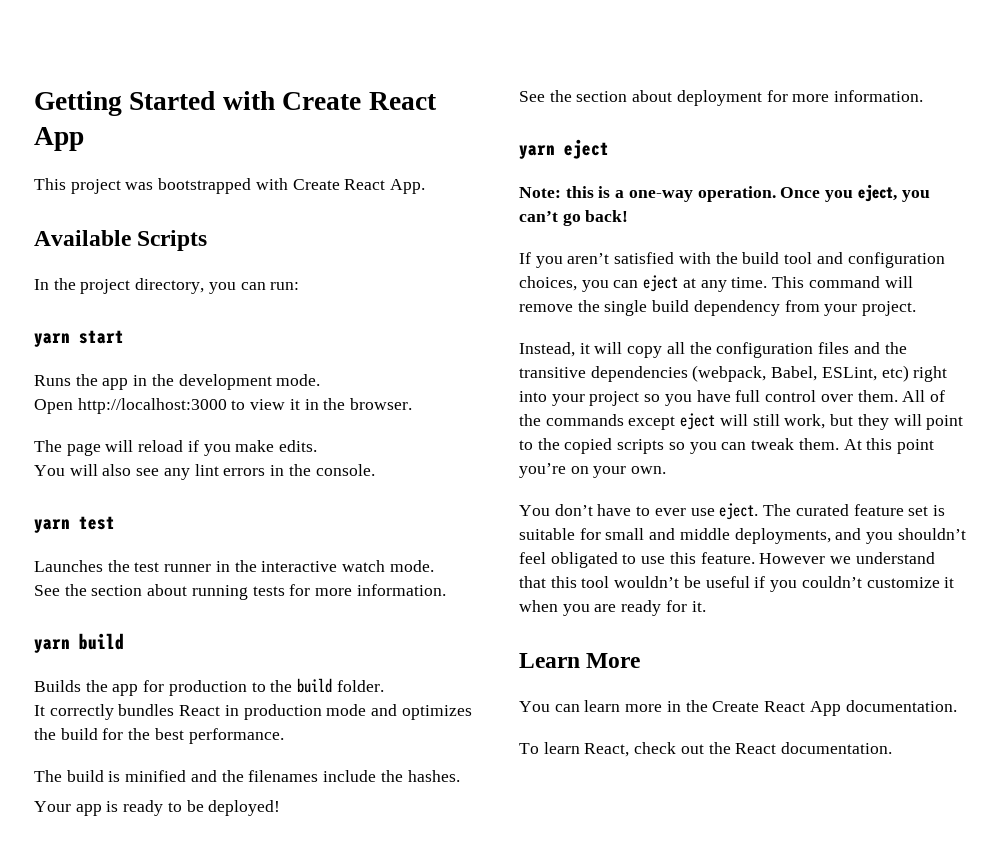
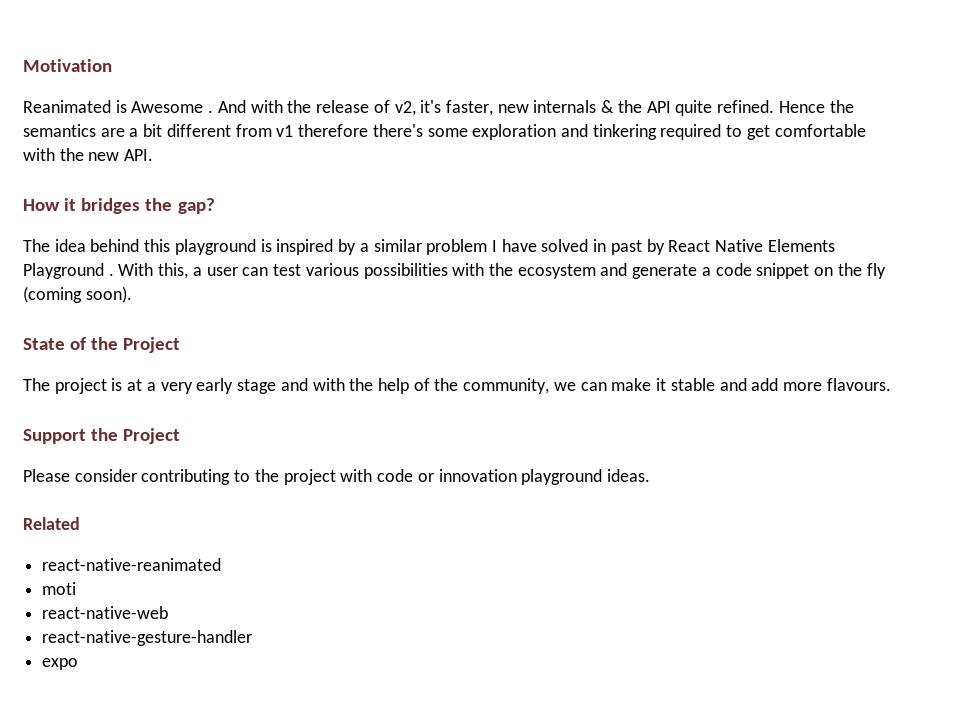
- Getting Started with Create React App
- This project was bootstrapped with Create React App.
- Available Scripts
- In the project directory, you can run:
- yarn start
- Runs the app in the development mode.
- Open http://localhost:3000 to view it in the browser.
- The page will reload if you make edits.
- You will also see any lint errors in the console.
- yarn test
- Launches the test runner in the interactive watch mode.
- See the section about running tests for more information.
- yarn build
- Builds the app for production to the build folder.
- It correctly bundles React in production mode and optimizes the build for the best performance.
- The build is minified and the filenames include the hashes.
- Your app is ready to be deployed!
- See the section about deployment for more information.
- yarn eject
- Note: this is a one-way operation. Once you eject, you can’t go back!
- If you aren’t satisfied with the build tool and configuration choices, you can eject at any time. This command will remove the single build dependency from your project.
- Instead, it will copy all the configuration files and the transitive dependencies (webpack, Babel, ESLint, etc) right into your project so you have full control over them. All of the commands except eject will still work, but they will point to the copied scripts so you can tweak them. At this point you’re on your own.
- You don’t have to ever use eject. The curated feature set is suitable for small and middle deployments, and you shouldn’t feel obligated to use this feature. However we understand that this tool wouldn’t be useful if you couldn’t customize it when you are ready for it.
- Learn More
- You can learn more in the Create React App documentation.
- To learn React, check out the React documentation.
+ Motivation
+ Reanimated is Awesome . And with the release of v2, it's faster, new internals & the API quite refined. Hence the semantics are a bit different from v1 therefore there's some exploration and tinkering required to get comfortable with the new API.
+ How it bridges the gap?
+ The idea behind this playground is inspired by a similar problem I have solved in past by React Native Elements Playground . With this, a user can test various possibilities with the ecosystem and generate a code snippet on the fly (coming soon).
+ State of the Project
+ The project is at a very early stage and with the help of the community, we can make it stable and add more flavours.
+ Support the Project
+ Please consider contributing to the project with code or innovation playground ideas.
+ Related
+ react-native-reanimated
+ moti
+ react-native-web
+ react-native-gesture-handler
+ expo

